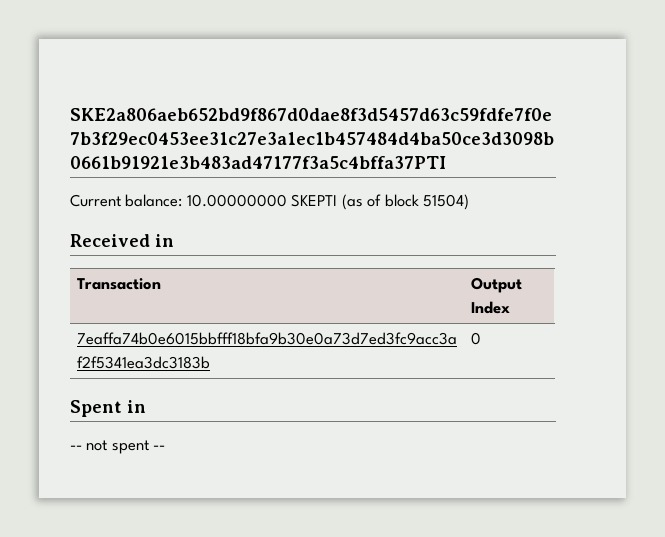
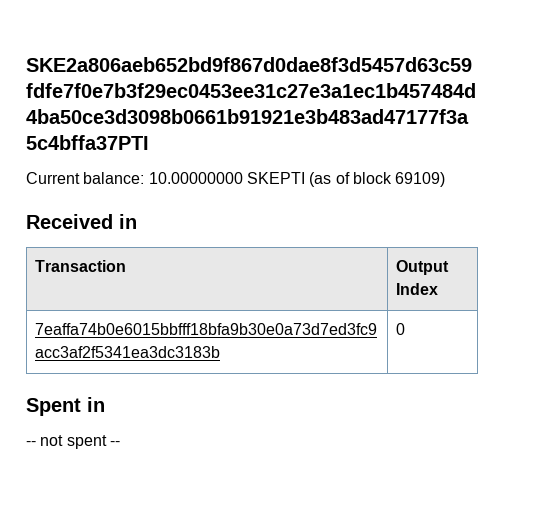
- Current balance: 10.00000000 SKEPTI (as of block 51504)
+ Current balance: 10.00000000 SKEPTI (as of block 69109)

